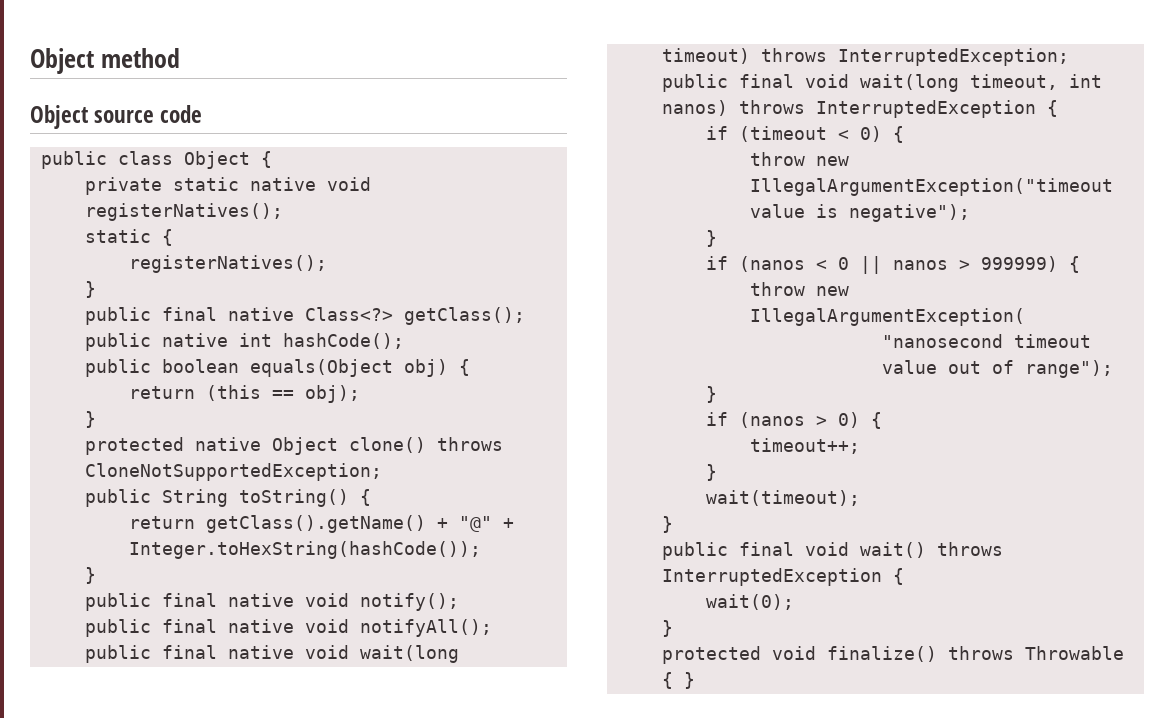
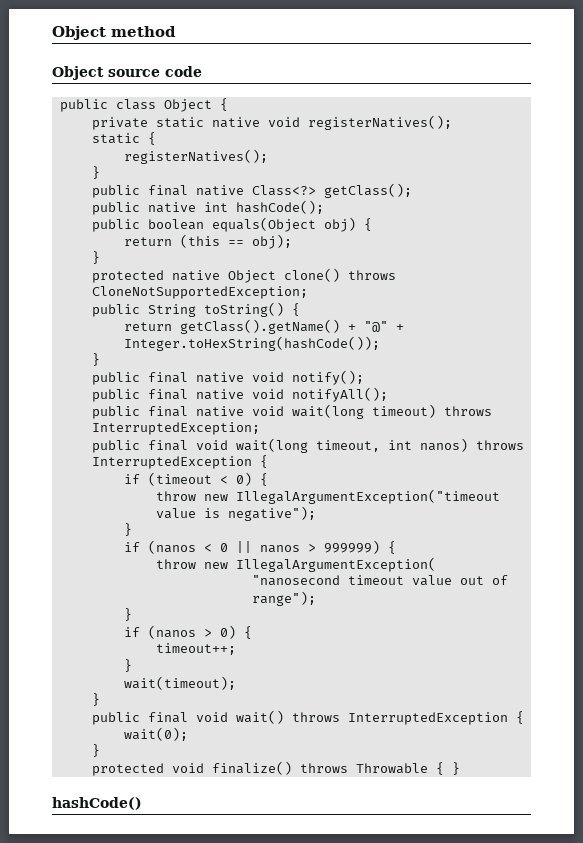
+ hashCode()

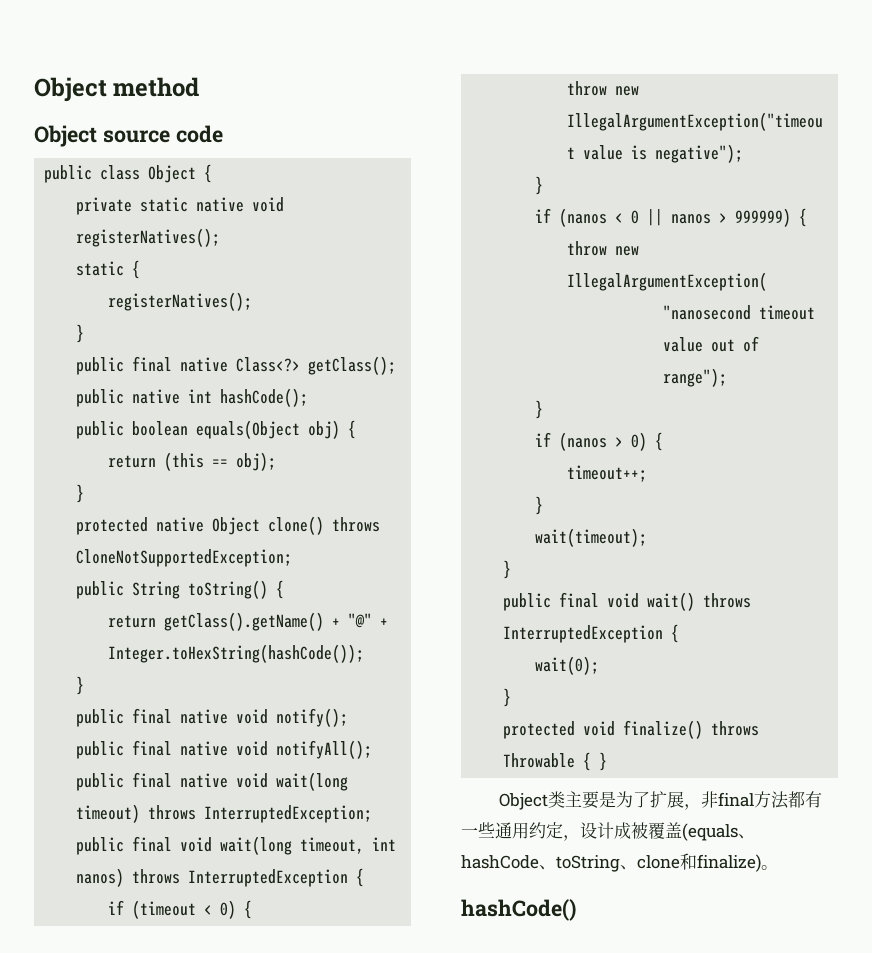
+ Object类主要是为了扩展，非final方法都有一些通用约定，设计成被覆盖(equals、hashCode、toString、clone和finalize)。

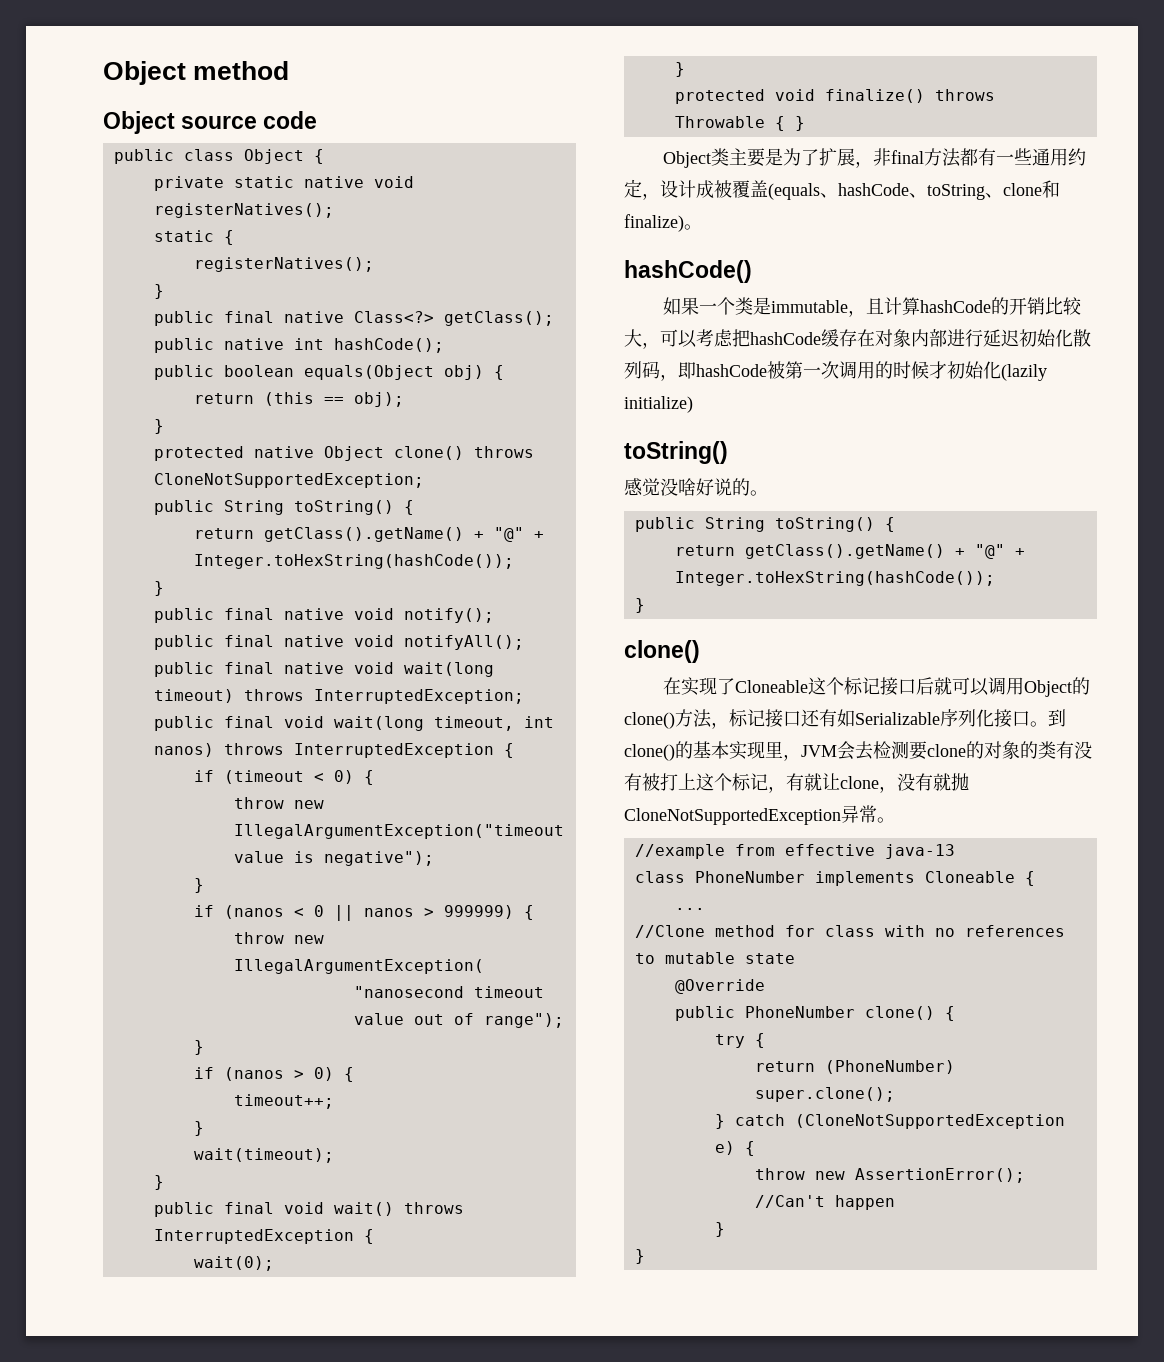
+ 如果一个类是immutable，且计算hashCode的开销比较大，可以考虑把hashCode缓存在对象内部进行延迟初始化散列码，即hashCode被第一次调用的时候才初始化(lazily initialize)
+ toString()
+ 感觉没啥好说的。
+ public String toString() {
+ return getClass().getName() + "@" + Integer.toHexString(hashCode());
+ }
+ clone()
+ 在实现了Cloneable这个标记接口后就可以调用Object的clone()方法，标记接口还有如Serializable序列化接口。到clone()的基本实现里，JVM会去检测要clone的对象的类有没有被打上这个标记，有就让clone，没有就抛CloneNotSupportedException异常。
+ //example from effective java-13
+ class PhoneNumber implements Cloneable {
+ ...
+ //Clone method for class with no references to mutable state
+ @Override
+ public PhoneNumber clone() {
+ try {
+ return (PhoneNumber) super.clone();
+ } catch (CloneNotSupportedException e) {
+ throw new AssertionError(); //Can't happen
+ }
+ }

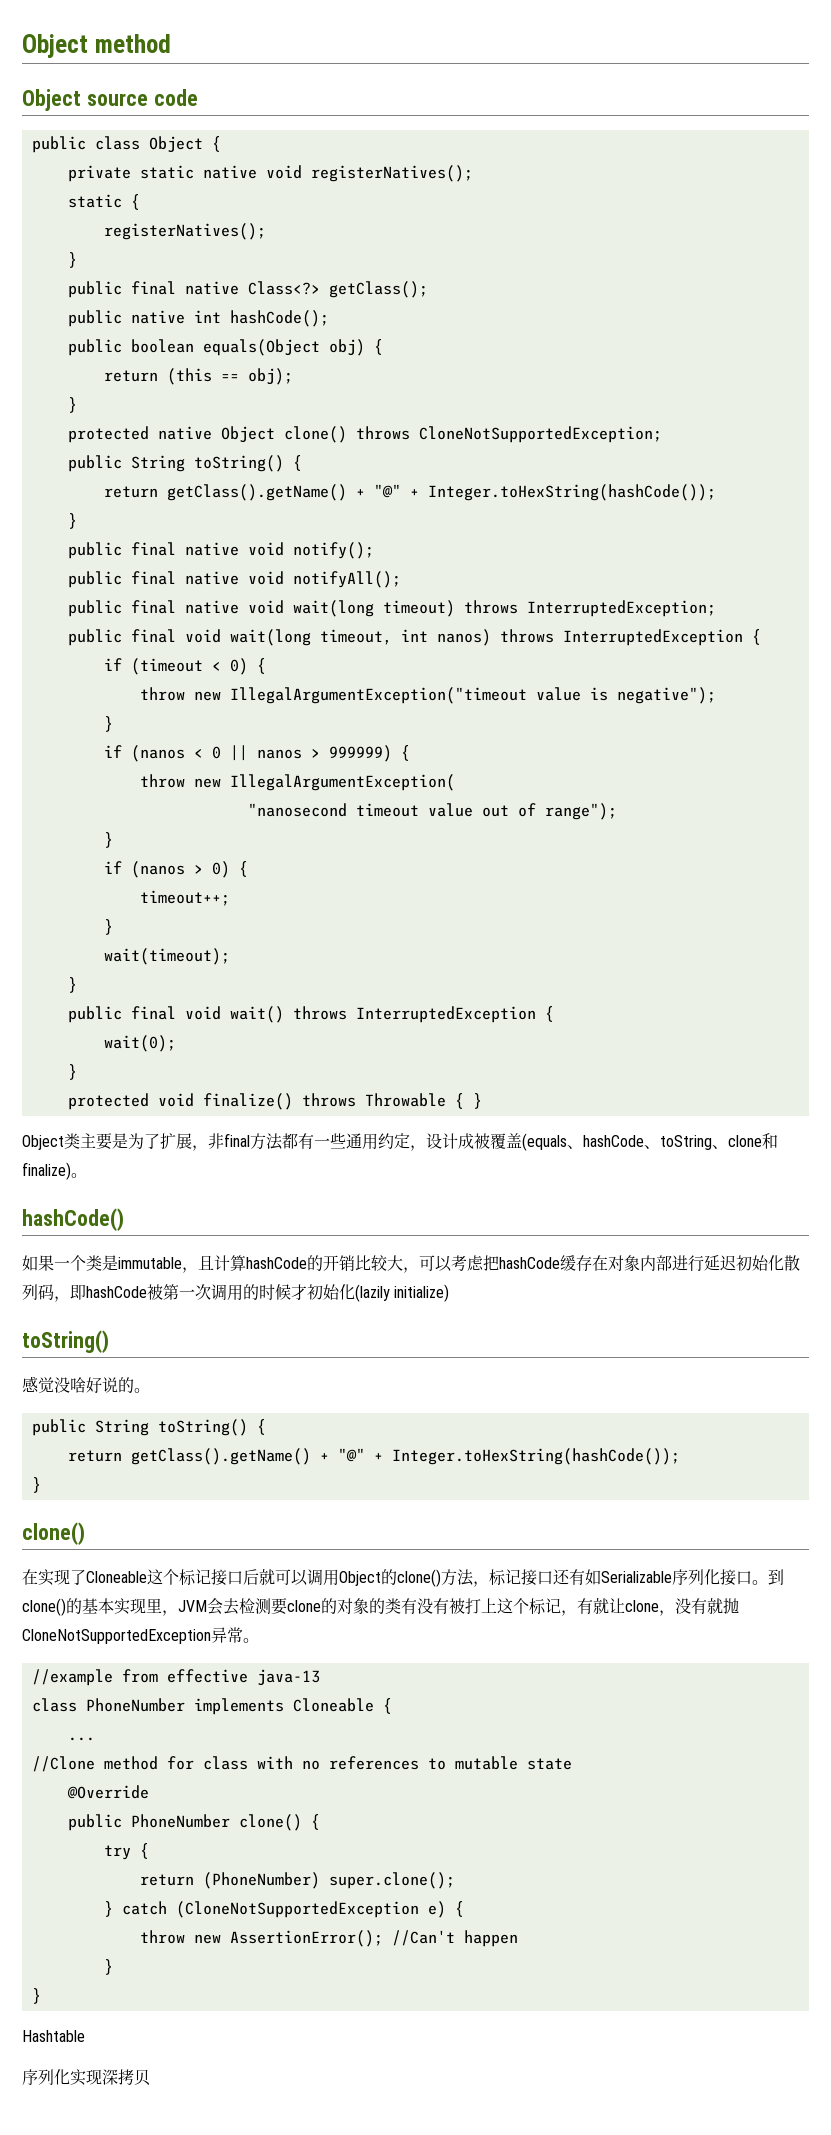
+ Hashtable
+ 序列化实现深拷贝

